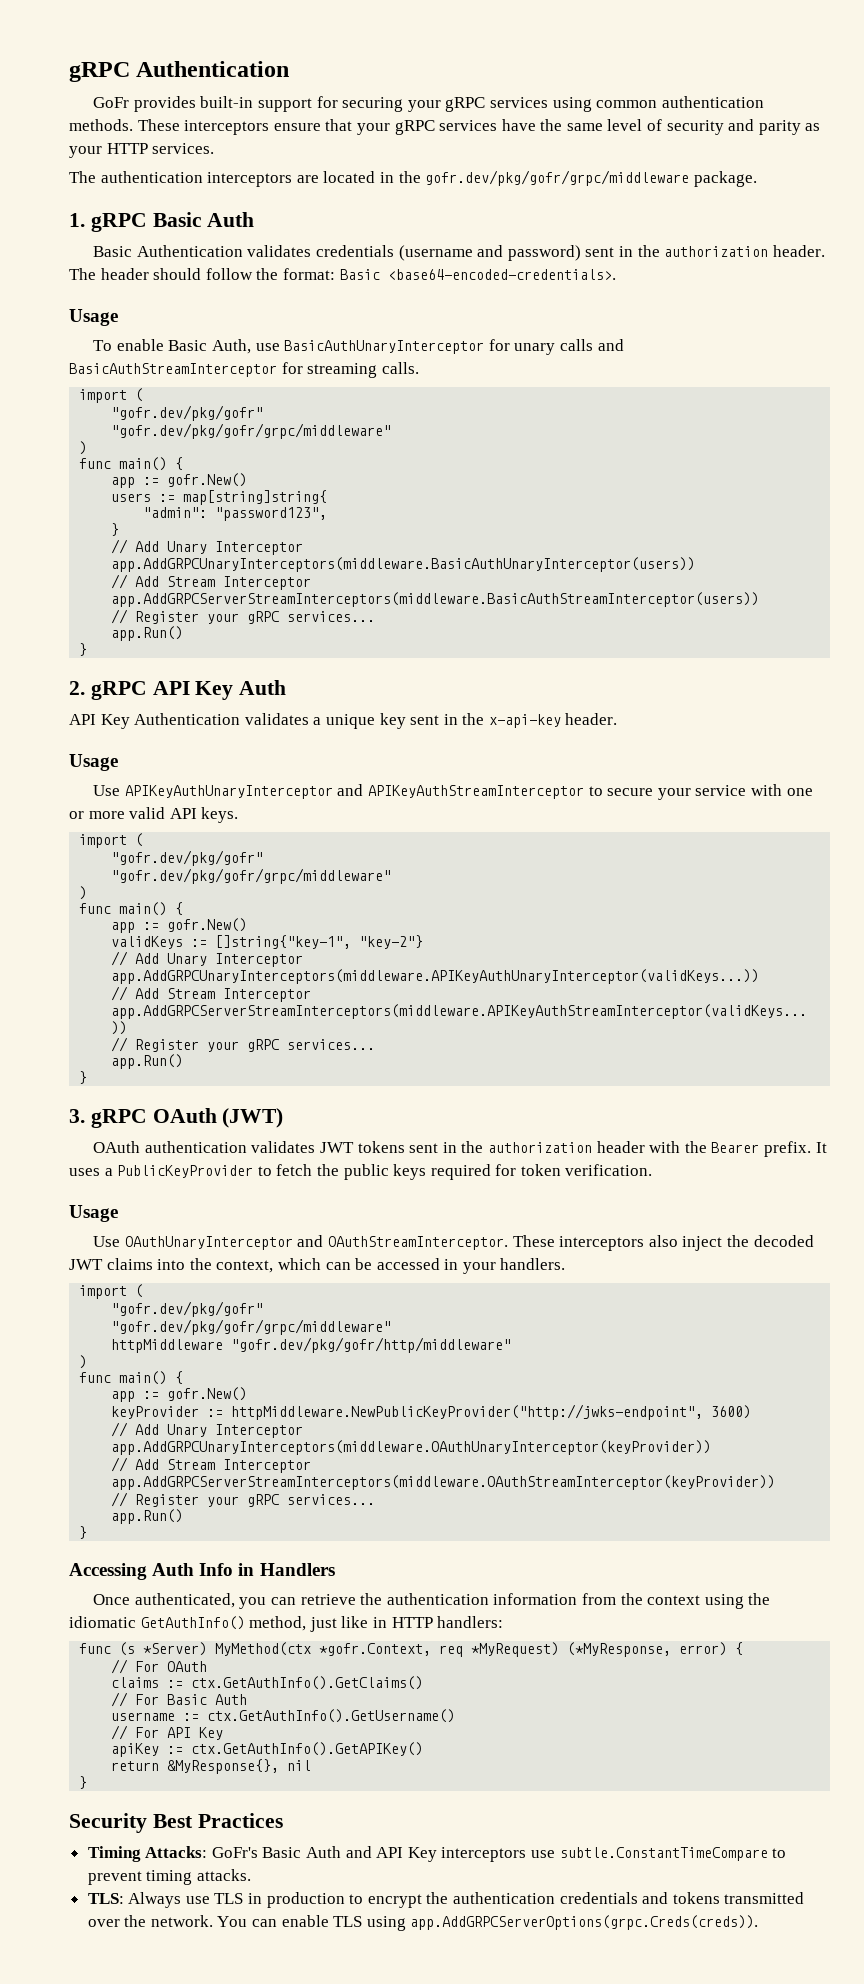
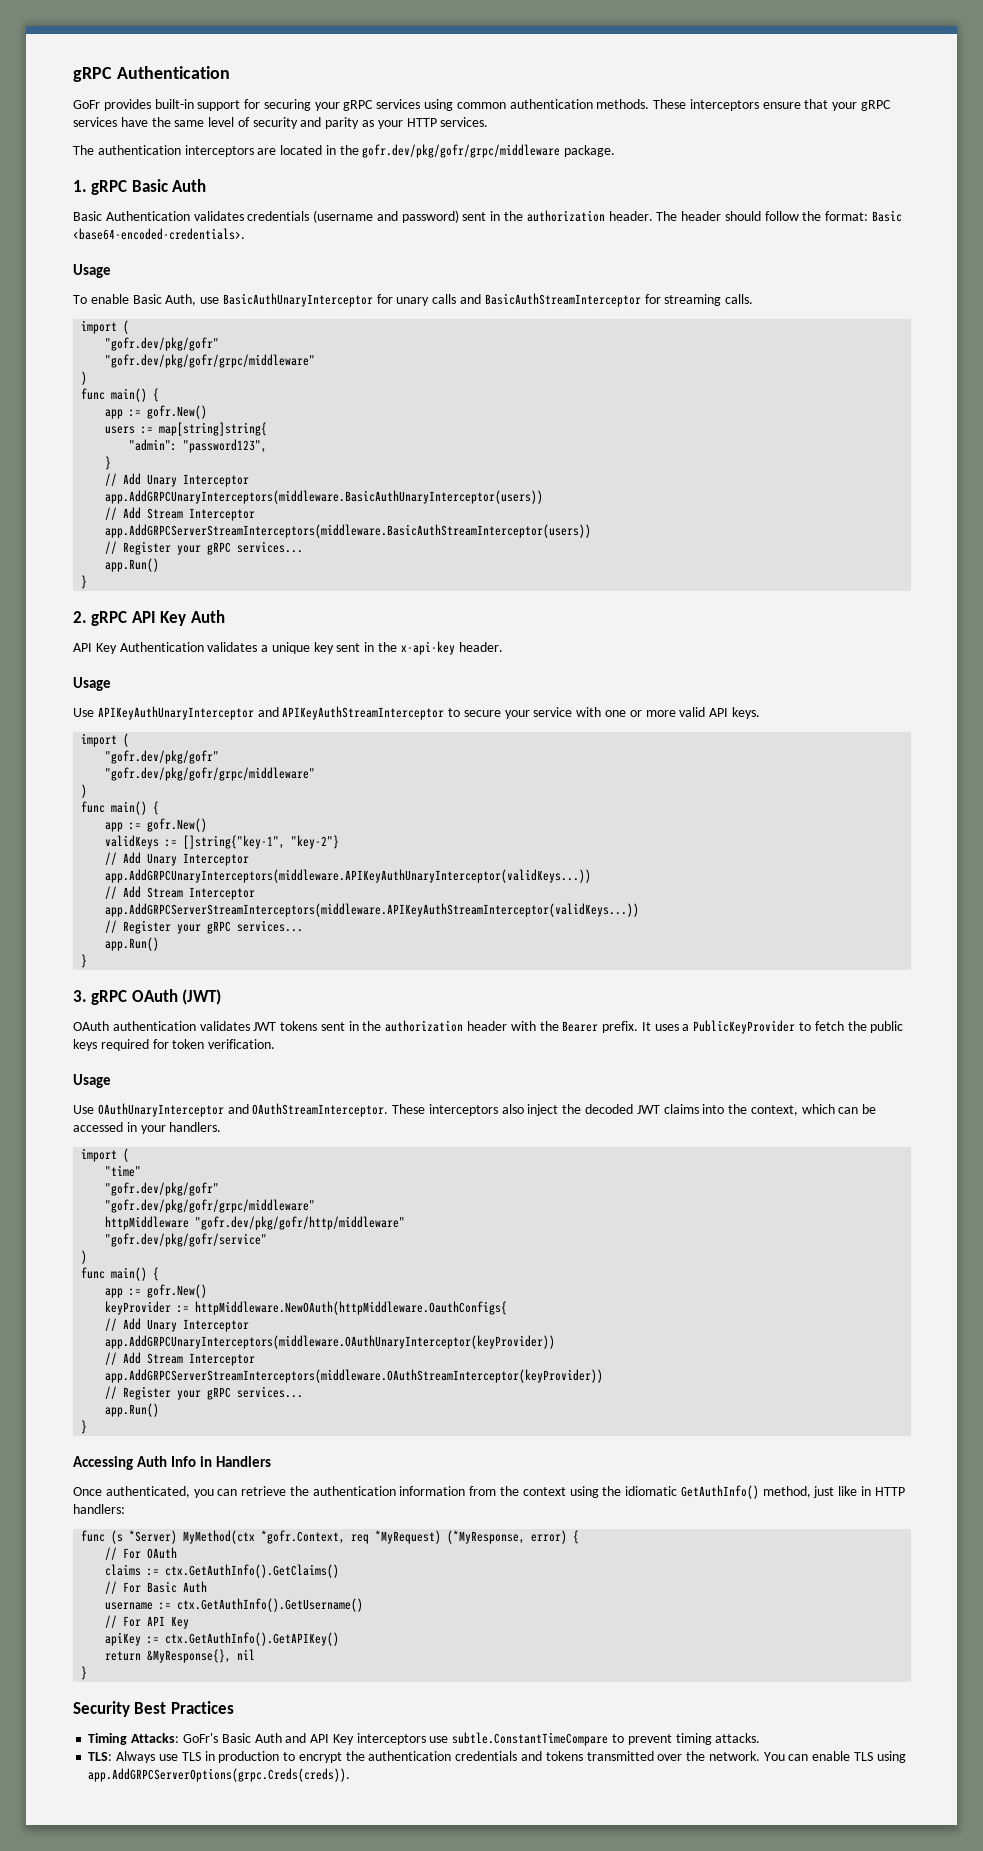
+ "time"
+ "gofr.dev/pkg/gofr/service"
- keyProvider := httpMiddleware.NewPublicKeyProvider("http://jwks-endpoint", 3600)
+ keyProvider := httpMiddleware.NewOAuth(httpMiddleware.OauthConfigs{

